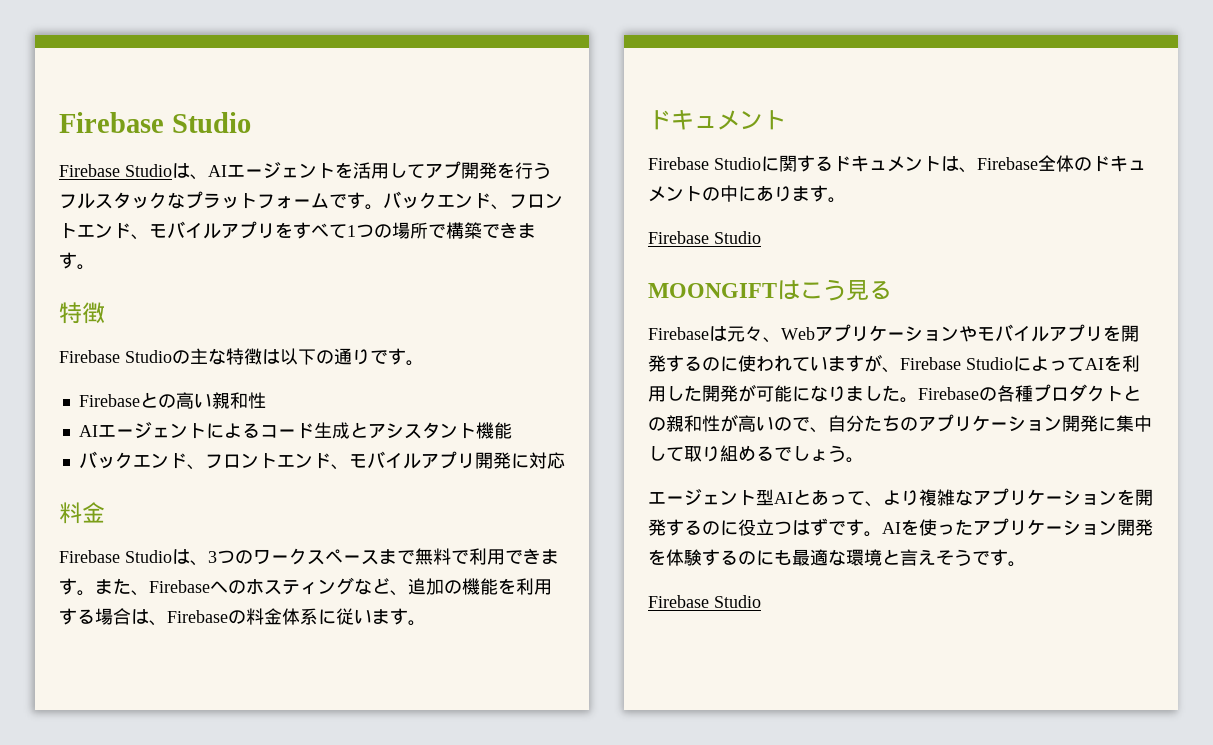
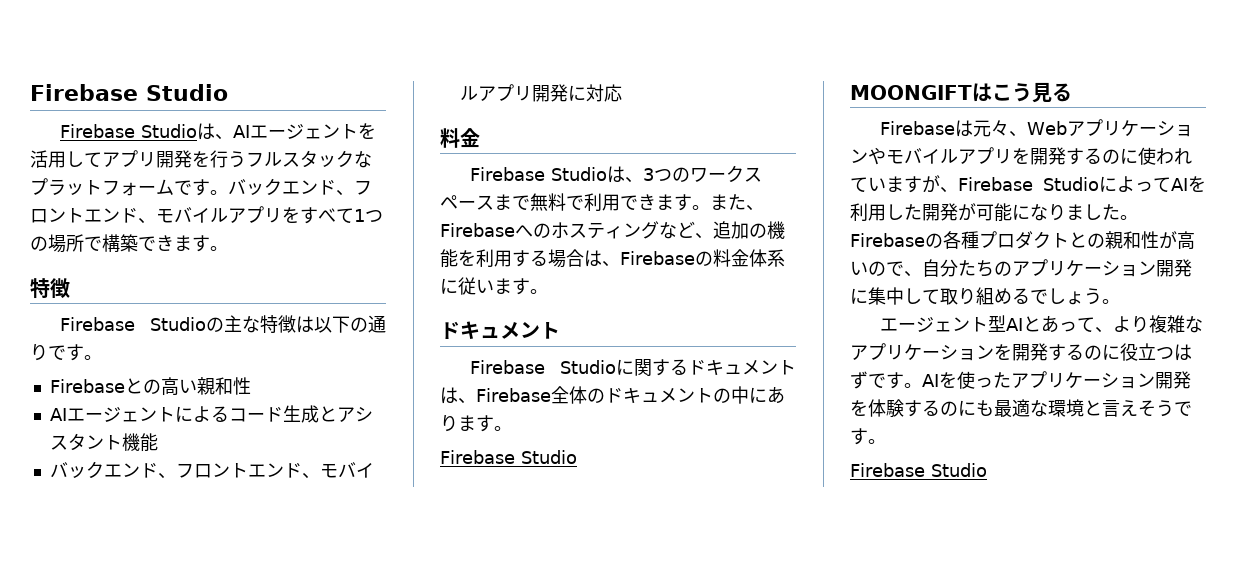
- Firebase Studioは、AIエージェントを活用してアプ開発を行うフルスタックなプラットフォームです。
+ Firebase Studioは、AIエージェントを活用してアプリ開発を行うフルスタックなプラットフォームです。

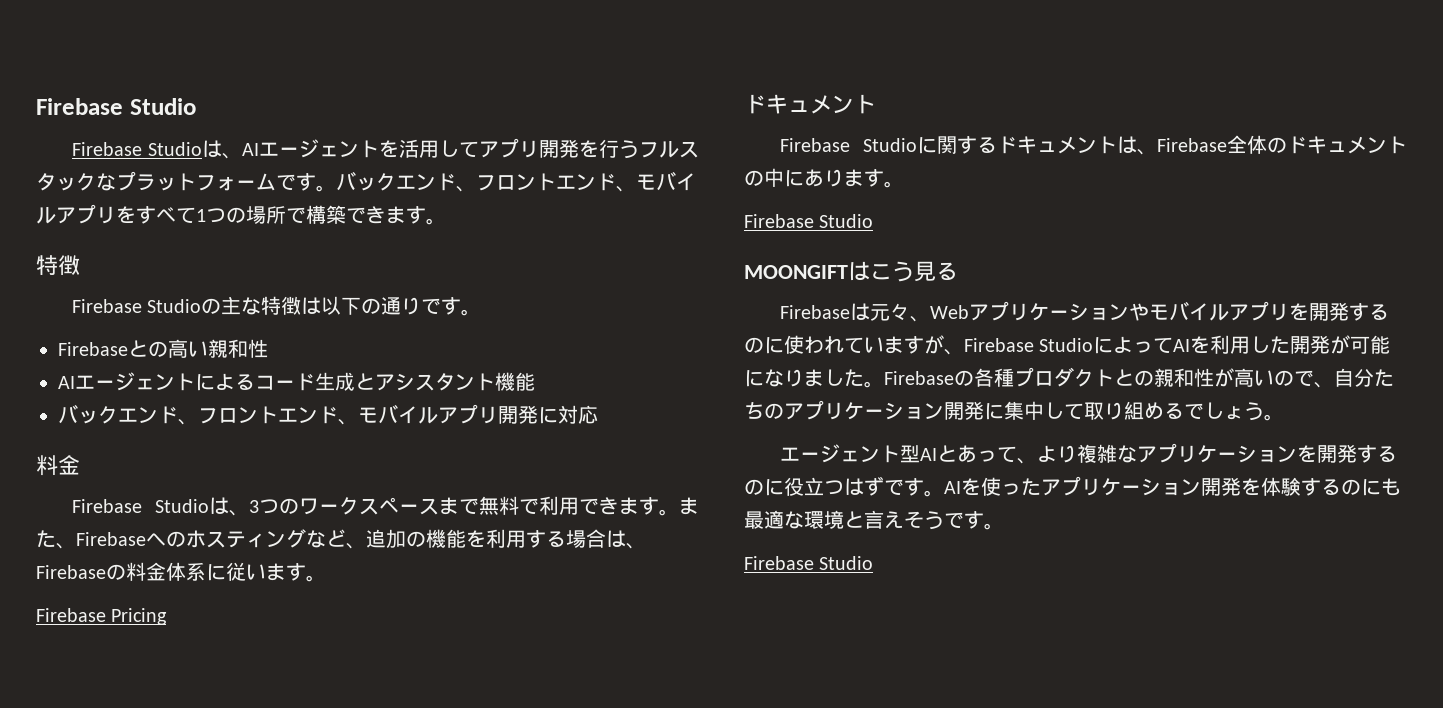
+ Firebase Pricing

